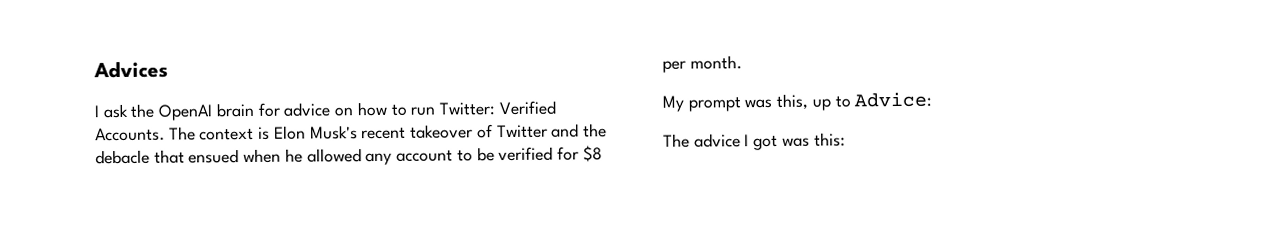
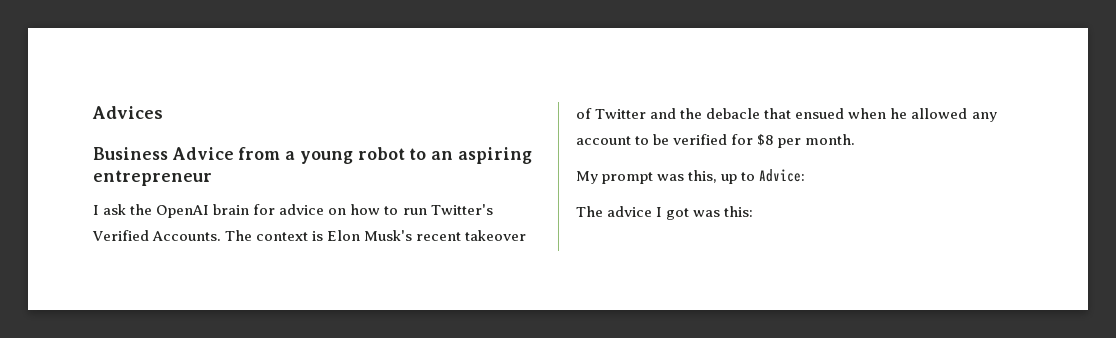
+ Business Advice from a young robot to an aspiring entrepreneur
- I ask the OpenAI brain for advice on how to run Twitter: Verified Accounts.
+ I ask the OpenAI brain for advice on how to run Twitter's Verified Accounts.

